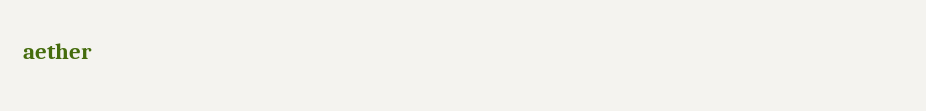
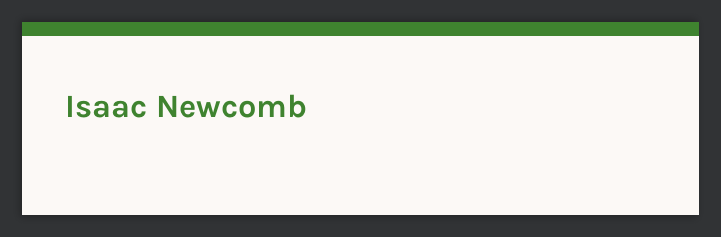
- aether
+ Isaac Newcomb

